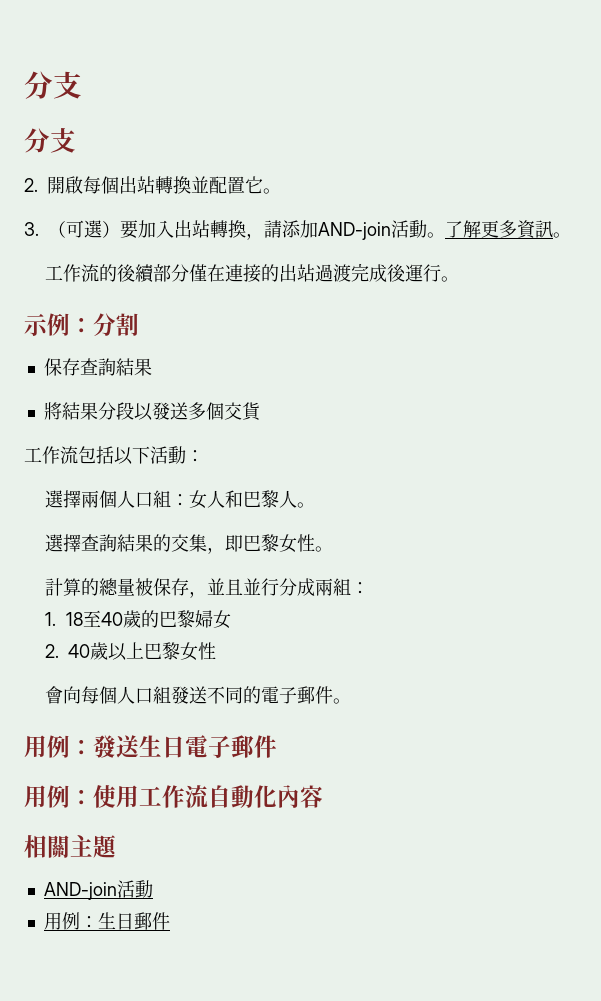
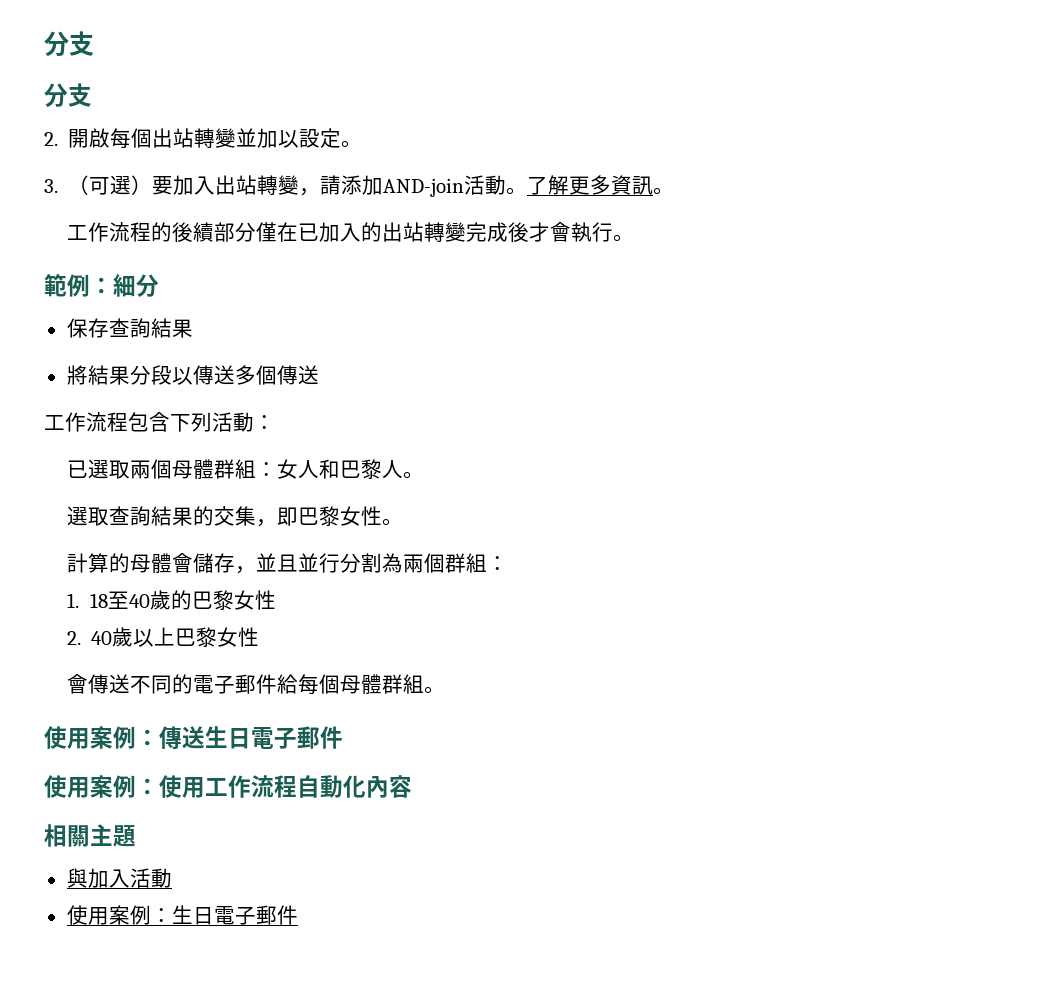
- 2.開啟每個出站轉換並配置它。
+ 2.開啟每個出站轉變並加以設定。
- 3.（可選）要加入出站轉換，請添加AND-join活動。
+ 3.（可選）要加入出站轉變，請添加AND-join活動。
- 工作流的後續部分僅在連接的出站過渡完成後運行。
+ 工作流程的後續部分僅在已加入的出站轉變完成後才會執行。
- 示例：分割
+ 範例：細分
- 將結果分段以發送多個交貨
- 工作流包括以下活動：
+ 將結果分段以傳送多個傳送
+ 工作流程包含下列活動：
- 選擇兩個人口組：女人和巴黎人。
+ 已選取兩個母體群組：女人和巴黎人。
- 選擇查詢結果的交集，即巴黎女性。
+ 選取查詢結果的交集，即巴黎女性。
- 計算的總量被保存，並且並行分成兩組：
+ 計算的母體會儲存，並且並行分割為兩個群組：
- 1. 18至40歲的巴黎婦女
+ 1. 18至40歲的巴黎女性
- 會向每個人口組發送不同的電子郵件。
- 用例：發送生日電子郵件
+ 會傳送不同的電子郵件給每個母體群組。
+ 使用案例：傳送生日電子郵件
- 用例：使用工作流自動化內容
+ 使用案例：使用工作流程自動化內容
  相關主題
- AND-join活動
+ 與加入活動
- 用例：生日郵件
+ 使用案例：生日電子郵件

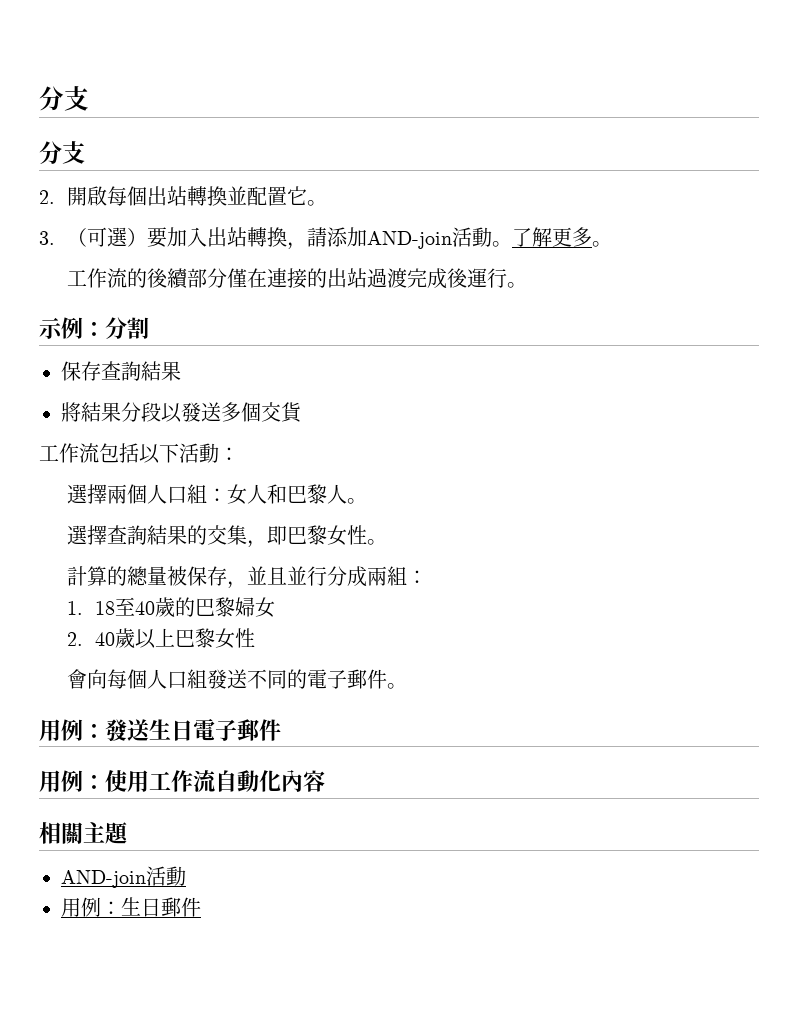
- 2.開啟每個出站轉變並加以設定。
+ 2.開啟每個出站轉換並配置它。
- 3.（可選）要加入出站轉變，請添加AND-join活動。
+ 3.（可選）要加入出站轉換，請添加AND-join活動。
- 了解更多資訊。
+ 了解更多。
- 工作流程的後續部分僅在已加入的出站轉變完成後才會執行。
+ 工作流的後續部分僅在連接的出站過渡完成後運行。
- 範例：細分
+ 示例：分割
- 將結果分段以傳送多個傳送
- 工作流程包含下列活動：
+ 將結果分段以發送多個交貨
+ 工作流包括以下活動：
- 已選取兩個母體群組：女人和巴黎人。
+ 選擇兩個人口組：女人和巴黎人。
- 選取查詢結果的交集，即巴黎女性。
+ 選擇查詢結果的交集，即巴黎女性。
- 計算的母體會儲存，並且並行分割為兩個群組：
+ 計算的總量被保存，並且並行分成兩組：
- 1. 18至40歲的巴黎女性
+ 1. 18至40歲的巴黎婦女
- 會傳送不同的電子郵件給每個母體群組。
- 使用案例：傳送生日電子郵件
+ 會向每個人口組發送不同的電子郵件。
+ 用例：發送生日電子郵件
- 使用案例：使用工作流程自動化內容
+ 用例：使用工作流自動化內容
  相關主題
- 與加入活動
+ AND-join活動
- 使用案例：生日電子郵件
+ 用例：生日郵件

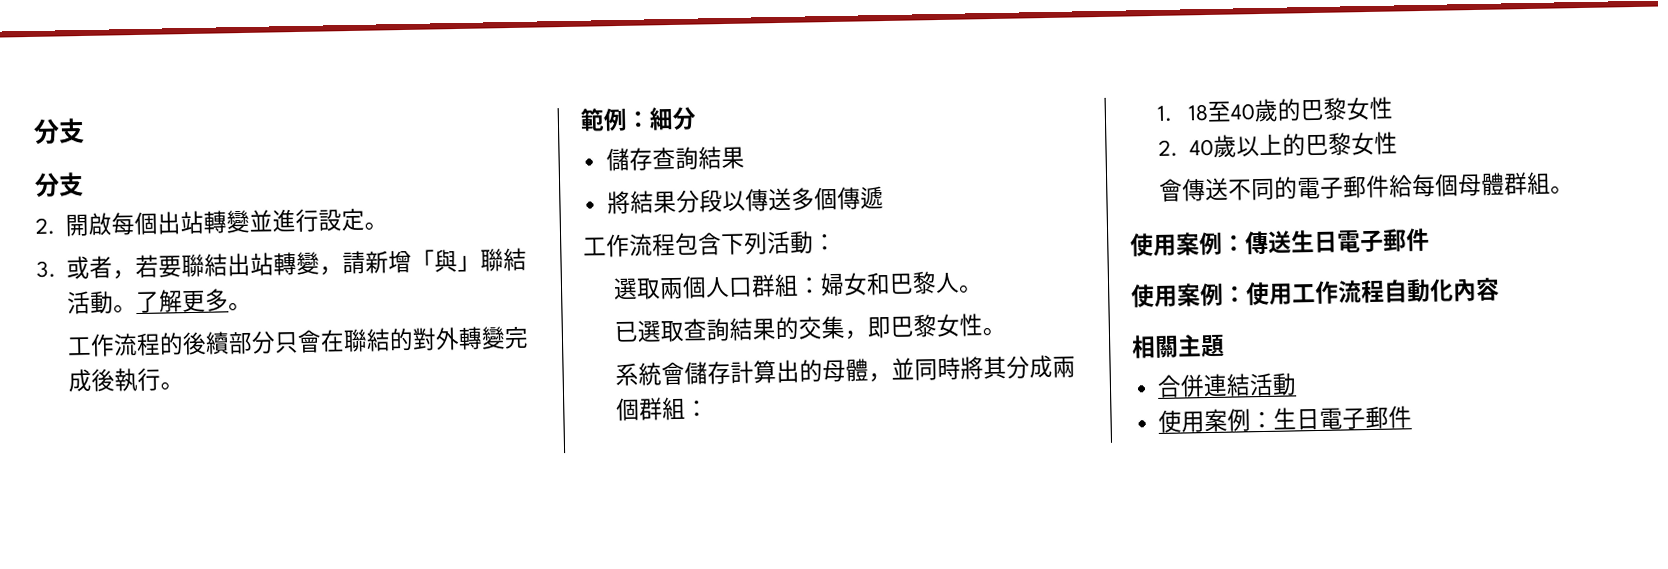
- 2.開啟每個出站轉換並配置它。
+ 2.開啟每個出站轉變並進行設定。
- 3.（可選）要加入出站轉換，請添加AND-join活動。
+ 3.或者，若要聯結出站轉變，請新增「與」聯結活動。
- 工作流的後續部分僅在連接的出站過渡完成後運行。
+ 工作流程的後續部分只會在聯結的對外轉變完成後執行。
- 示例：分割
- 保存查詢結果
+ 範例：細分
+ 儲存查詢結果
- 將結果分段以發送多個交貨
- 工作流包括以下活動：
+ 將結果分段以傳送多個傳遞
+ 工作流程包含下列活動：
- 選擇兩個人口組：女人和巴黎人。
+ 選取兩個人口群組：婦女和巴黎人。
- 選擇查詢結果的交集，即巴黎女性。
+ 已選取查詢結果的交集，即巴黎女性。
- 計算的總量被保存，並且並行分成兩組：
+ 系統會儲存計算出的母體，並同時將其分成兩個群組：
- 1. 18至40歲的巴黎婦女
+ 1. 18至40歲的巴黎女性
- 2. 40歲以上巴黎女性
+ 2. 40歲以上的巴黎女性
- 會向每個人口組發送不同的電子郵件。
- 用例：發送生日電子郵件
+ 會傳送不同的電子郵件給每個母體群組。
+ 使用案例：傳送生日電子郵件
- 用例：使用工作流自動化內容
+ 使用案例：使用工作流程自動化內容
  相關主題
- AND-join活動
+ 合併連結活動
- 用例：生日郵件
+ 使用案例：生日電子郵件

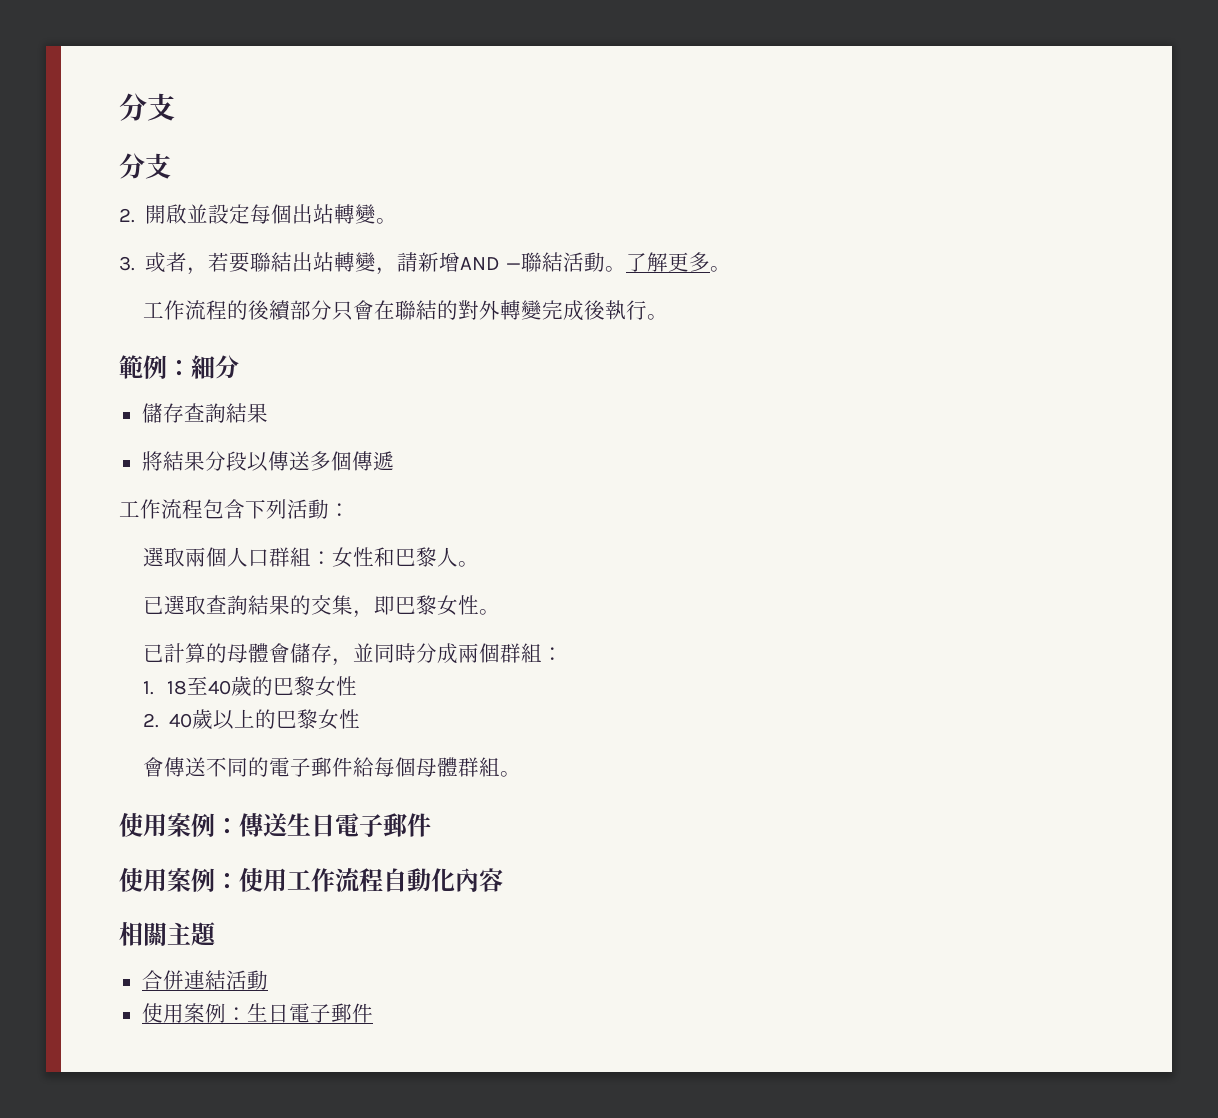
- 2.開啟每個出站轉變並進行設定。
+ 2.開啟並設定每個出站轉變。
- 3.或者，若要聯結出站轉變，請新增「與」聯結活動。
+ 3.或者，若要聯結出站轉變，請新增AND —聯結活動。
- 選取兩個人口群組：婦女和巴黎人。
+ 選取兩個人口群組：女性和巴黎人。
- 系統會儲存計算出的母體，並同時將其分成兩個群組：
+ 已計算的母體會儲存，並同時分成兩個群組：

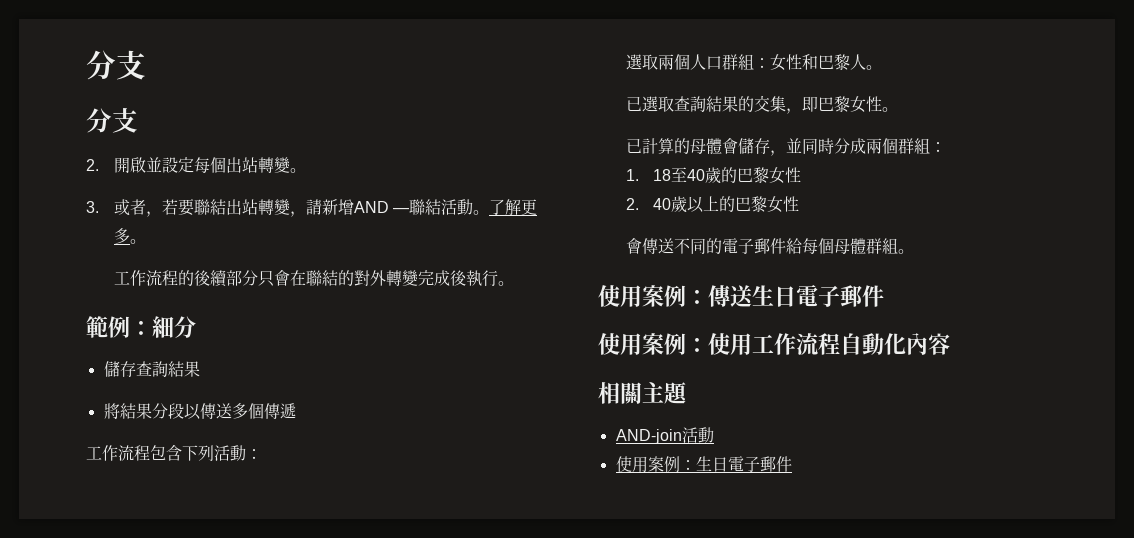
- 合併連結活動
+ AND-join活動

